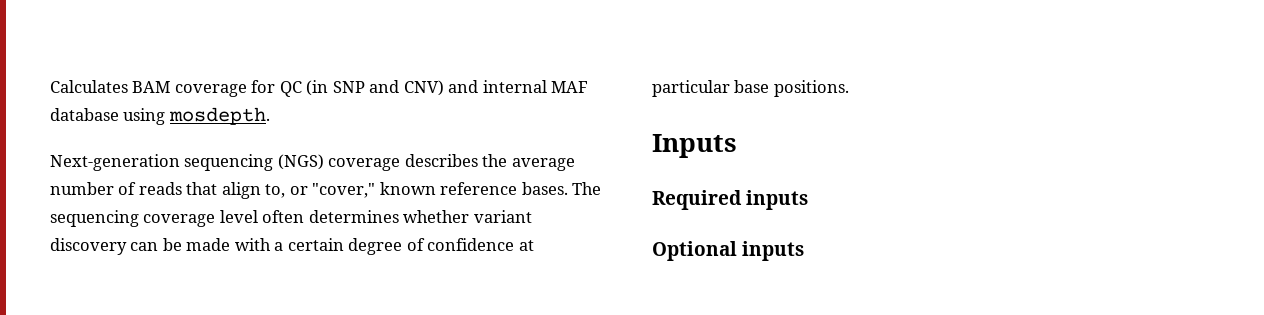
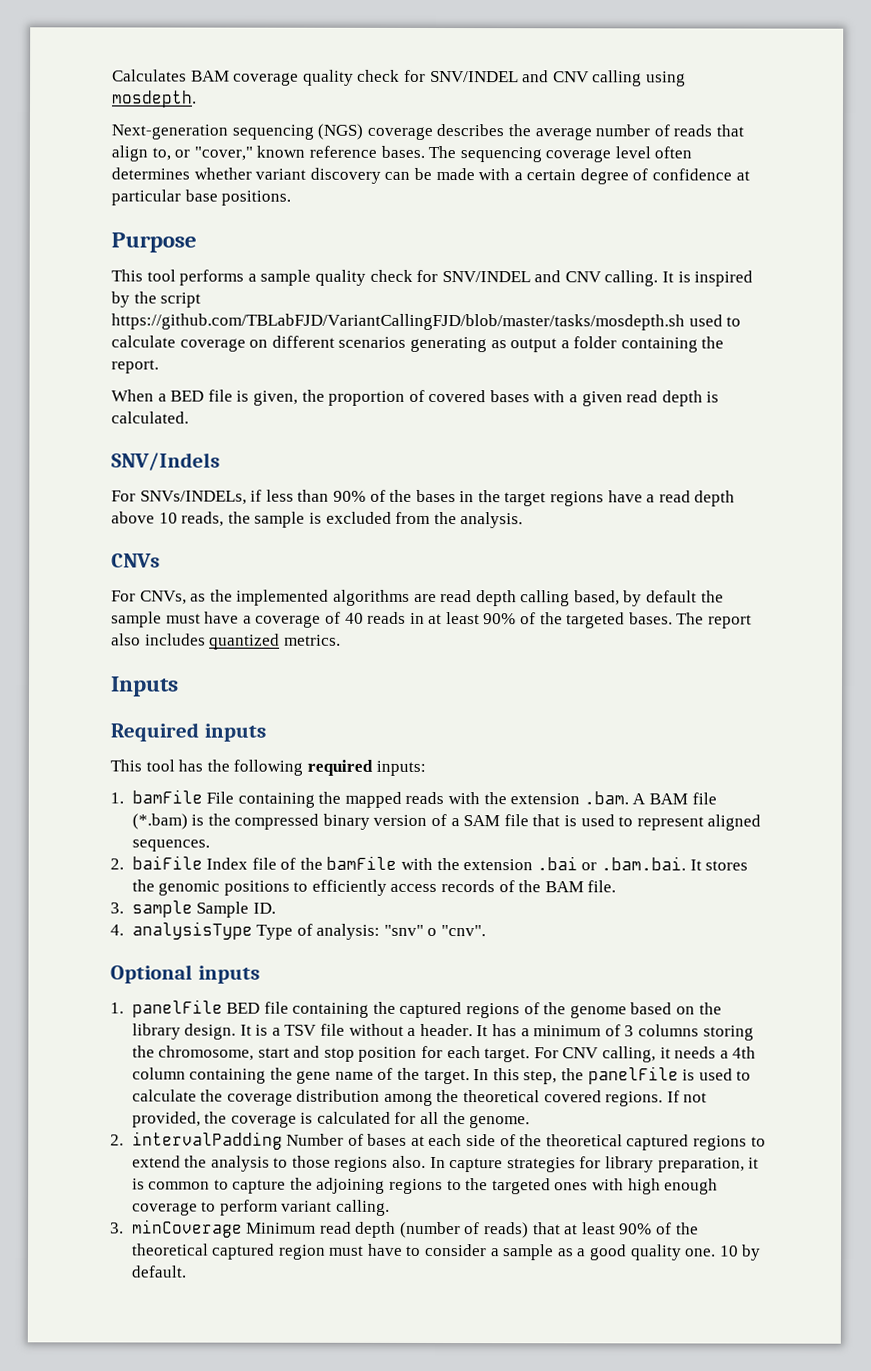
- Calculates BAM coverage for QC (in SNP and CNV) and internal MAF database using mosdepth.
+ Calculates BAM coverage quality check for SNV/INDEL and CNV calling using mosdepth.
+ Purpose
+ This tool performs a sample quality check for SNV/INDEL and CNV calling. It is inspired by the script https://github.com/TBLabFJD/VariantCallingFJD/blob/master/tasks/mosdepth.sh used to calculate coverage on different scenarios generating as output a folder containing the report.
+ When a BED file is given, the proportion of covered bases with a given read depth is calculated.
+ SNV/Indels
+ For SNVs/INDELs, if less than 90% of the bases in the target regions have a read depth above 10 reads, the sample is excluded from the analysis.
+ CNVs
+ For CNVs, as the implemented algorithms are read depth calling based, by default the sample must have a coverage of 40 reads in at least 90% of the targeted bases. The report also includes quantized metrics.
  Inputs
  Required inputs
+ This tool has the following required inputs:
+ 1. bamFile File containing the mapped reads with the extension .bam. A BAM file (*.bam) is the compressed binary version of a SAM file that is used to represent aligned sequences.
+ 2. baiFile Index file of the bamFile with the extension .bai or .bam.bai. It stores the genomic positions to efficiently access records of the BAM file.
+ 3. sample Sample ID.
+ 4. analysisType Type of analysis: "snv" o "cnv".
  Optional inputs
+ 1. panelFile BED file containing the captured regions of the genome based on the library design. It is a TSV file without a header. It has a minimum of 3 columns storing the chromosome, start and stop position for each target. For CNV calling, it needs a 4th column containing the gene name of the target. In this step, the panelFile is used to calculate the coverage distribution among the theoretical covered regions. If not provided, the coverage is calculated for all the genome.
+ 2. intervalPadding Number of bases at each side of the theoretical captured regions to extend the analysis to those regions also. In capture strategies for library preparation, it is common to capture the adjoining regions to the targeted ones with high enough coverage to perform variant calling.
+ 3. minCoverage Minimum read depth (number of reads) that at least 90% of the theoretical captured region must have to consider a sample as a good quality one. 10 by default.

